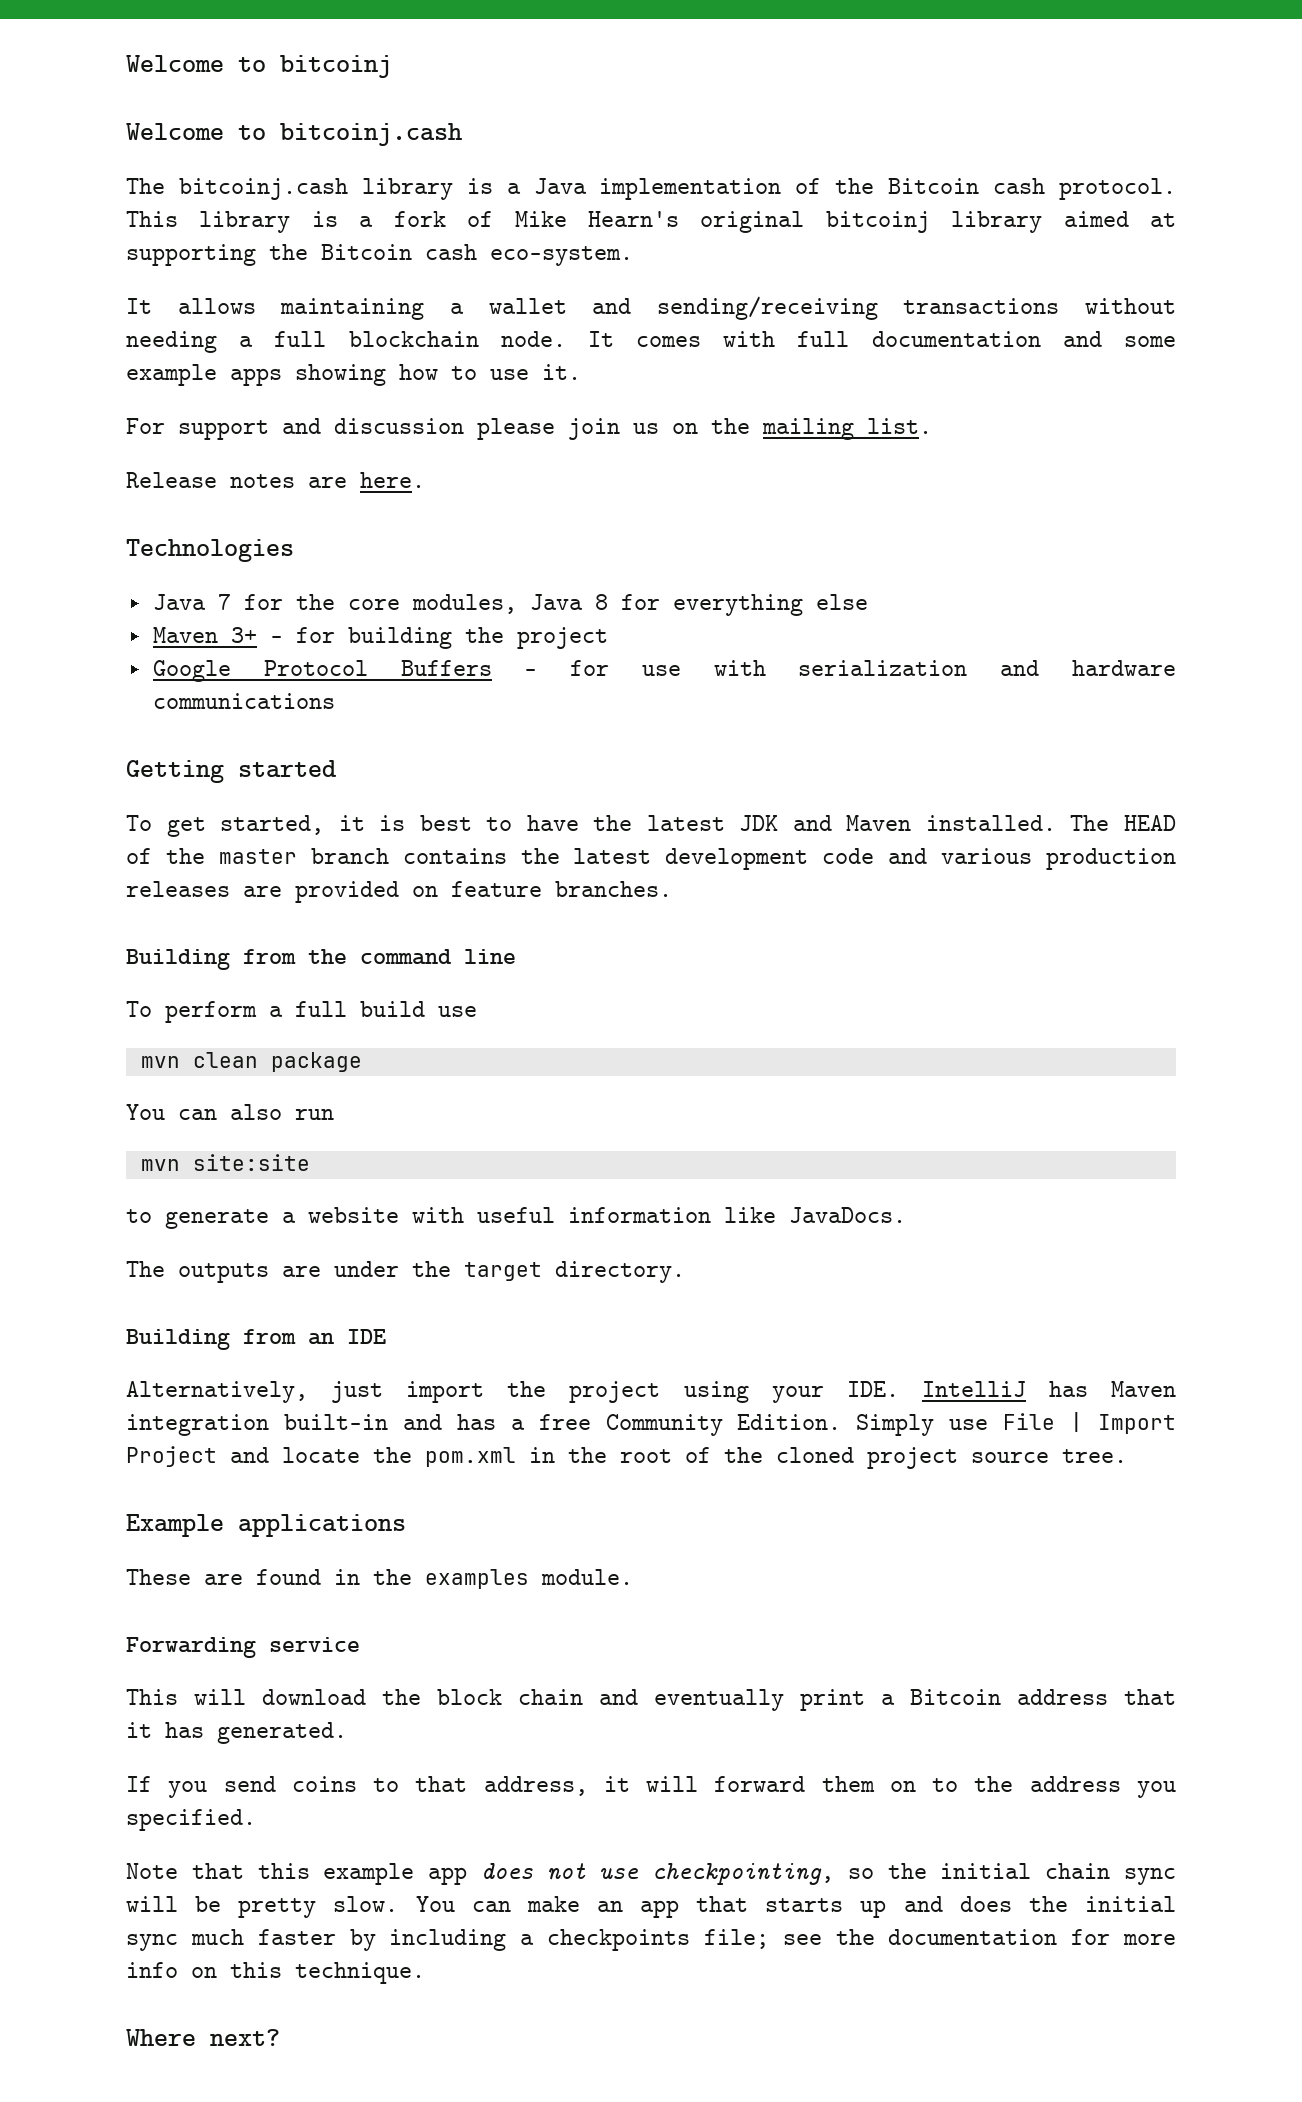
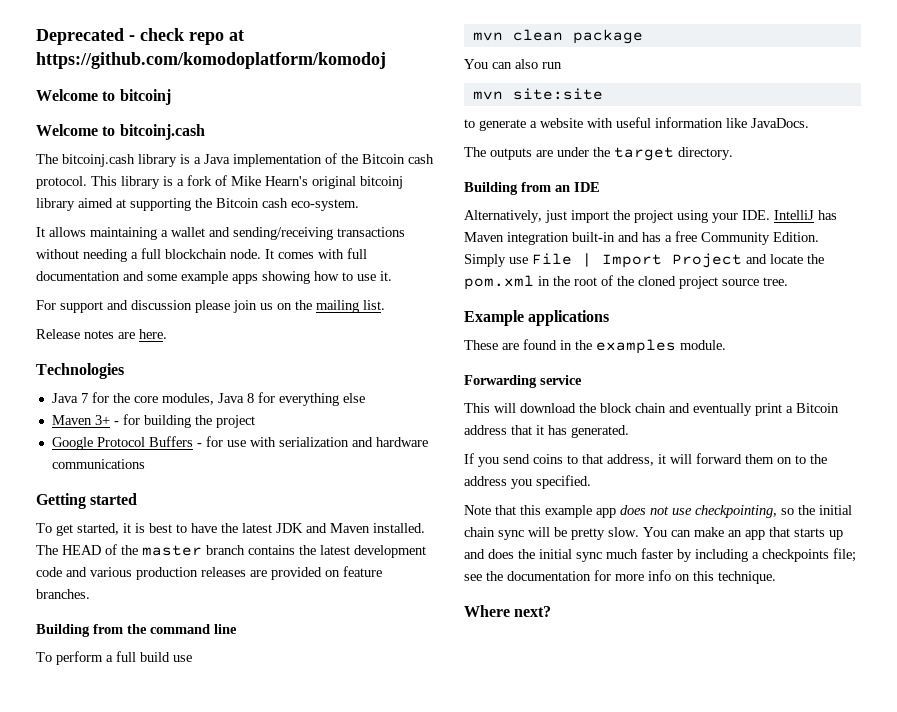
+ Deprecated - check repo at https://github.com/komodoplatform/komodoj

